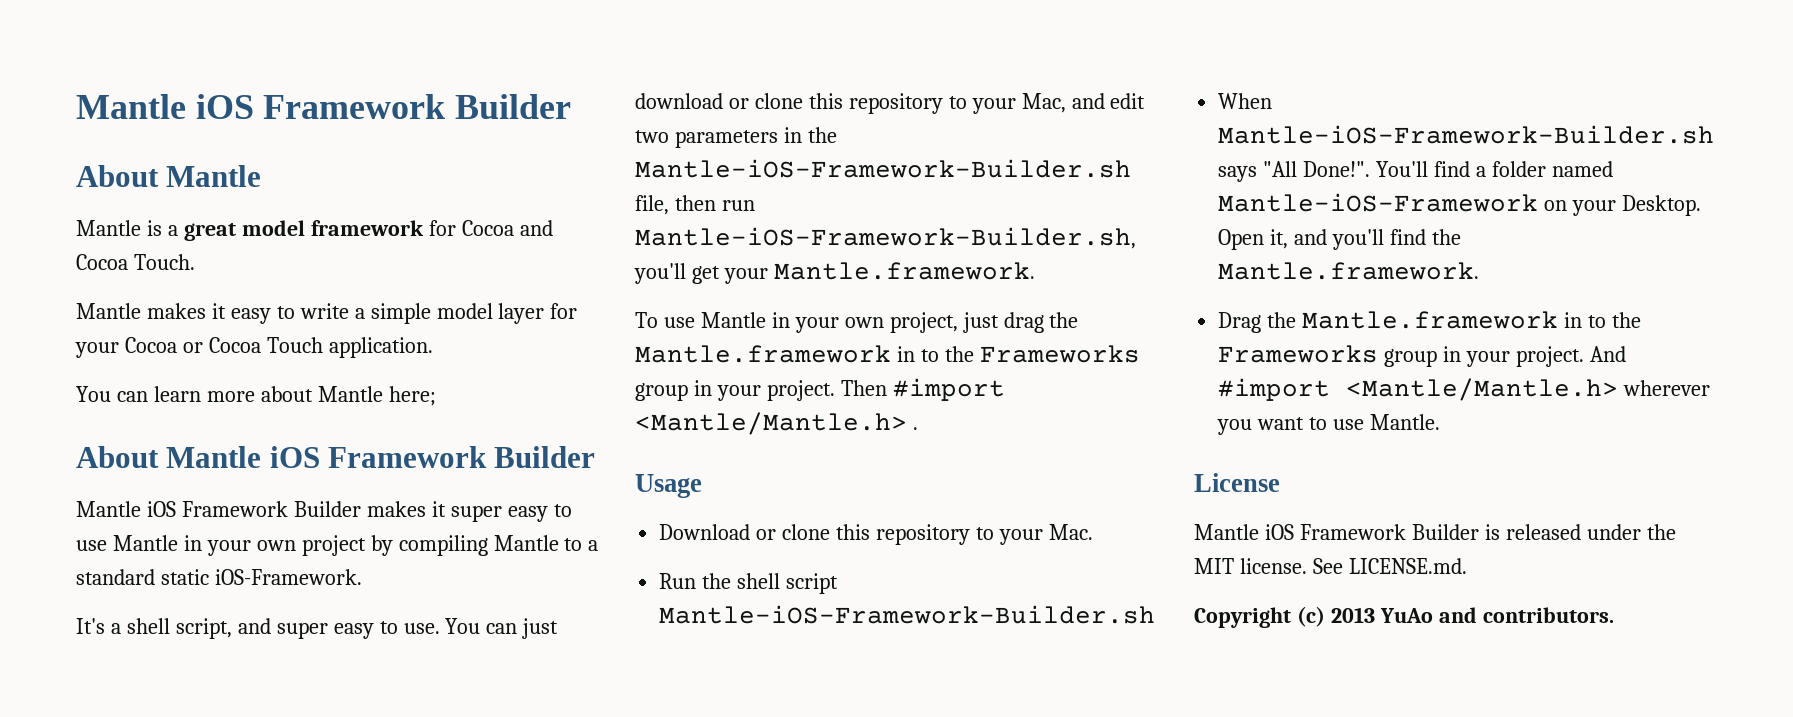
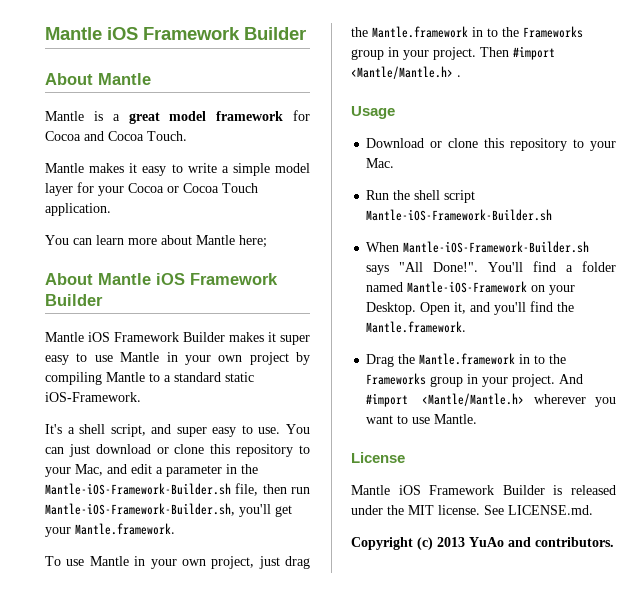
- You can just download or clone this repository to your Mac, and edit two parameters in the Mantle-iOS-Framework-Builder.sh file, then run Mantle-iOS-Framework-Builder.sh, you'll get your Mantle.framework.
+ You can just download or clone this repository to your Mac, and edit a parameter in the Mantle-iOS-Framework-Builder.sh file, then run Mantle-iOS-Framework-Builder.sh, you'll get your Mantle.framework.

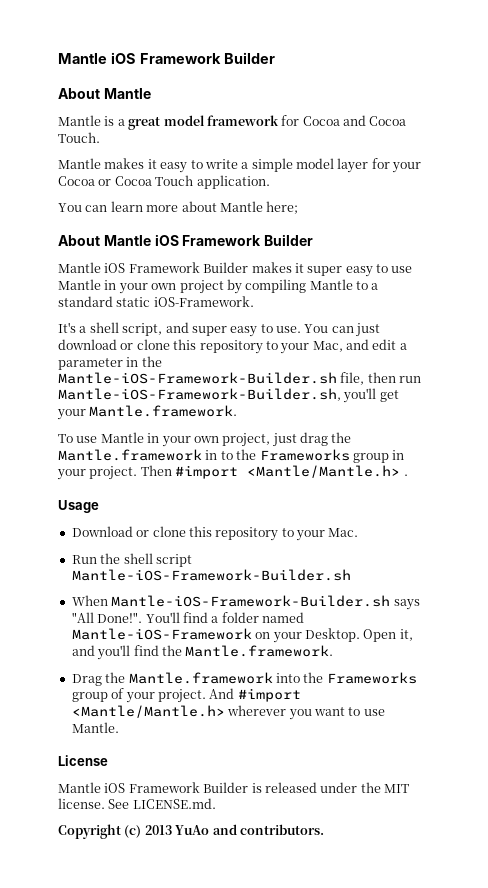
- Drag the Mantle.framework in to the Frameworks group in your project.
+ Drag the Mantle.framework into the Frameworks group of your project.

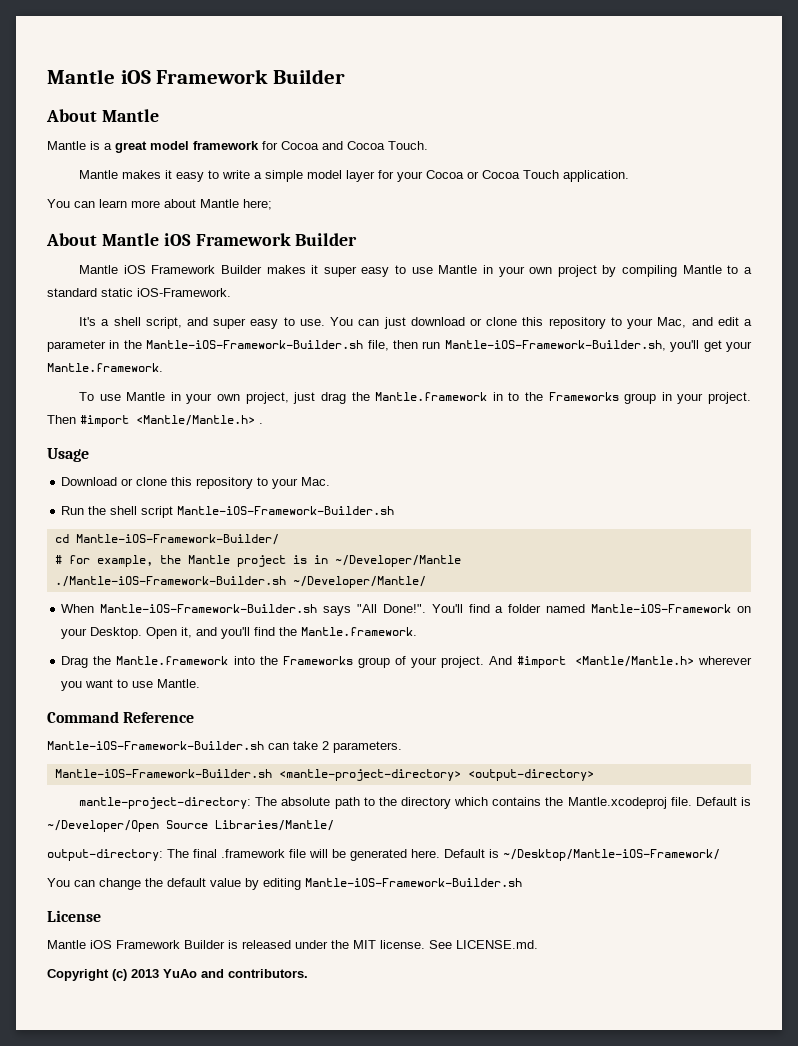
+ cd Mantle-iOS-Framework-Builder/
+ # for example, the Mantle project is in ~/Developer/Mantle
+ ./Mantle-iOS-Framework-Builder.sh ~/Developer/Mantle/
+ Command Reference
+ Mantle-iOS-Framework-Builder.sh can take 2 parameters.
+ Mantle-iOS-Framework-Builder.sh <mantle-project-directory> <output-directory>
+ mantle-project-directory: The absolute path to the directory which contains the Mantle.xcodeproj file. Default is ~/Developer/Open Source Libraries/Mantle/
+ output-directory: The final .framework file will be generated here. Default is ~/Desktop/Mantle-iOS-Framework/
+ You can change the default value by editing Mantle-iOS-Framework-Builder.sh

